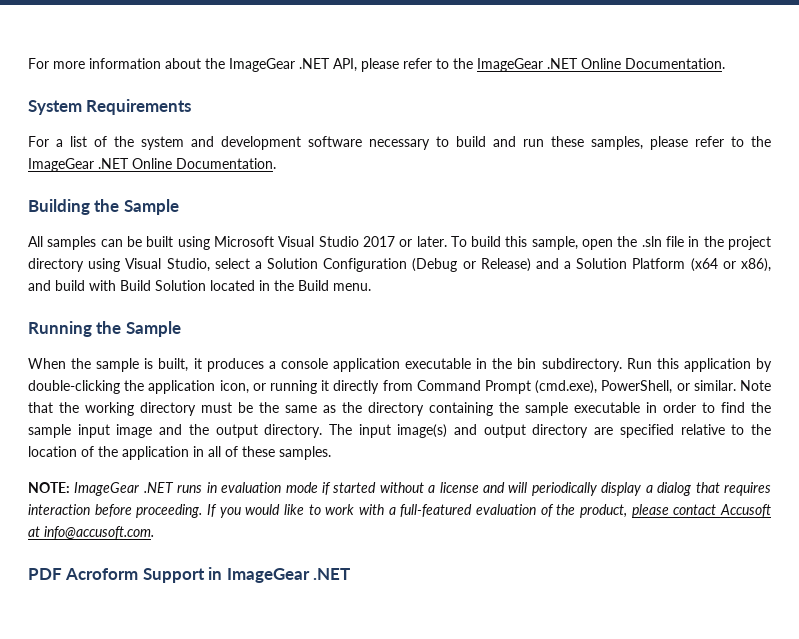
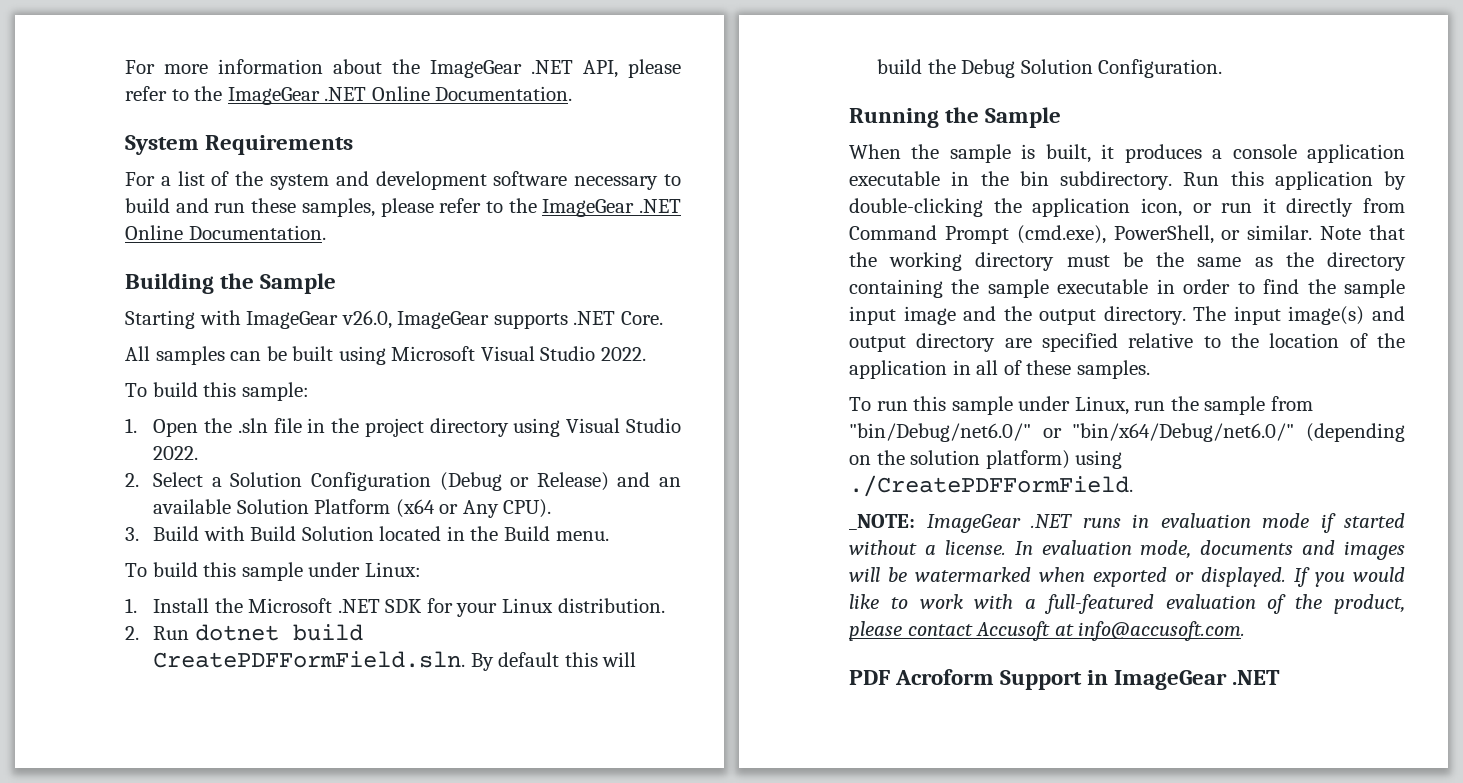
+ Starting with ImageGear v26.0, ImageGear supports .NET Core.
- All samples can be built using Microsoft Visual Studio 2017 or later. To build this sample, open the .sln file in the project directory using Visual Studio, select a Solution Configuration (Debug or Release) and a Solution Platform (x64 or x86), and build with Build Solution located in the Build menu.
+ All samples can be built using Microsoft Visual Studio 2022.
+ To build this sample:
+ 1. Open the .sln file in the project directory using Visual Studio 2022.
+ 2. Select a Solution Configuration (Debug or Release) and an available Solution Platform (x64 or Any CPU).
+ 3. Build with Build Solution located in the Build menu.
+ To build this sample under Linux:
+ 1. Install the Microsoft .NET SDK for your Linux distribution.
+ 2. Run dotnet build CreatePDFFormField.sln. By default this will build the Debug Solution Configuration.
- Run this application by double-clicking the application icon, or running it directly from Command Prompt (cmd.exe), PowerShell, or similar.
+ Run this application by double-clicking the application icon, or run it directly from Command Prompt (cmd.exe), PowerShell, or similar.
- NOTE: ImageGear .NET runs in evaluation mode if started without a license and will periodically display a dialog that requires interaction before proceeding.
+ To run this sample under Linux, run the sample from "bin/Debug/net6.0/" or "bin/x64/Debug/net6.0/" (depending on the solution platform) using ./CreatePDFFormField.
+ _NOTE: ImageGear .NET runs in evaluation mode if started without a license. In evaluation mode, documents and images will be watermarked when exported or displayed.

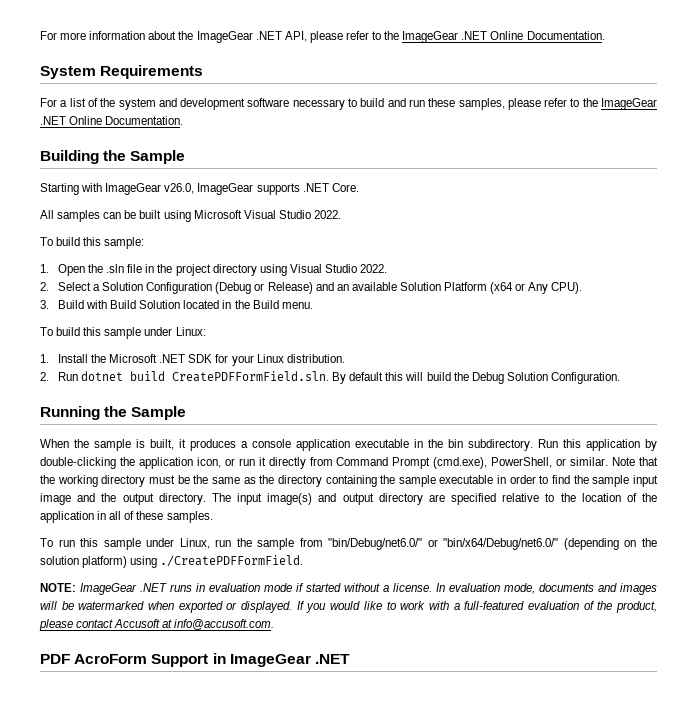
- _NOTE: ImageGear .NET runs in evaluation mode if started without a license.
+ NOTE: ImageGear .NET runs in evaluation mode if started without a license.
- PDF Acroform Support in ImageGear .NET
+ PDF AcroForm Support in ImageGear .NET

